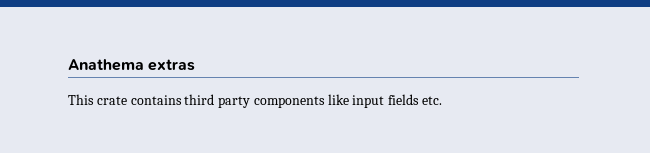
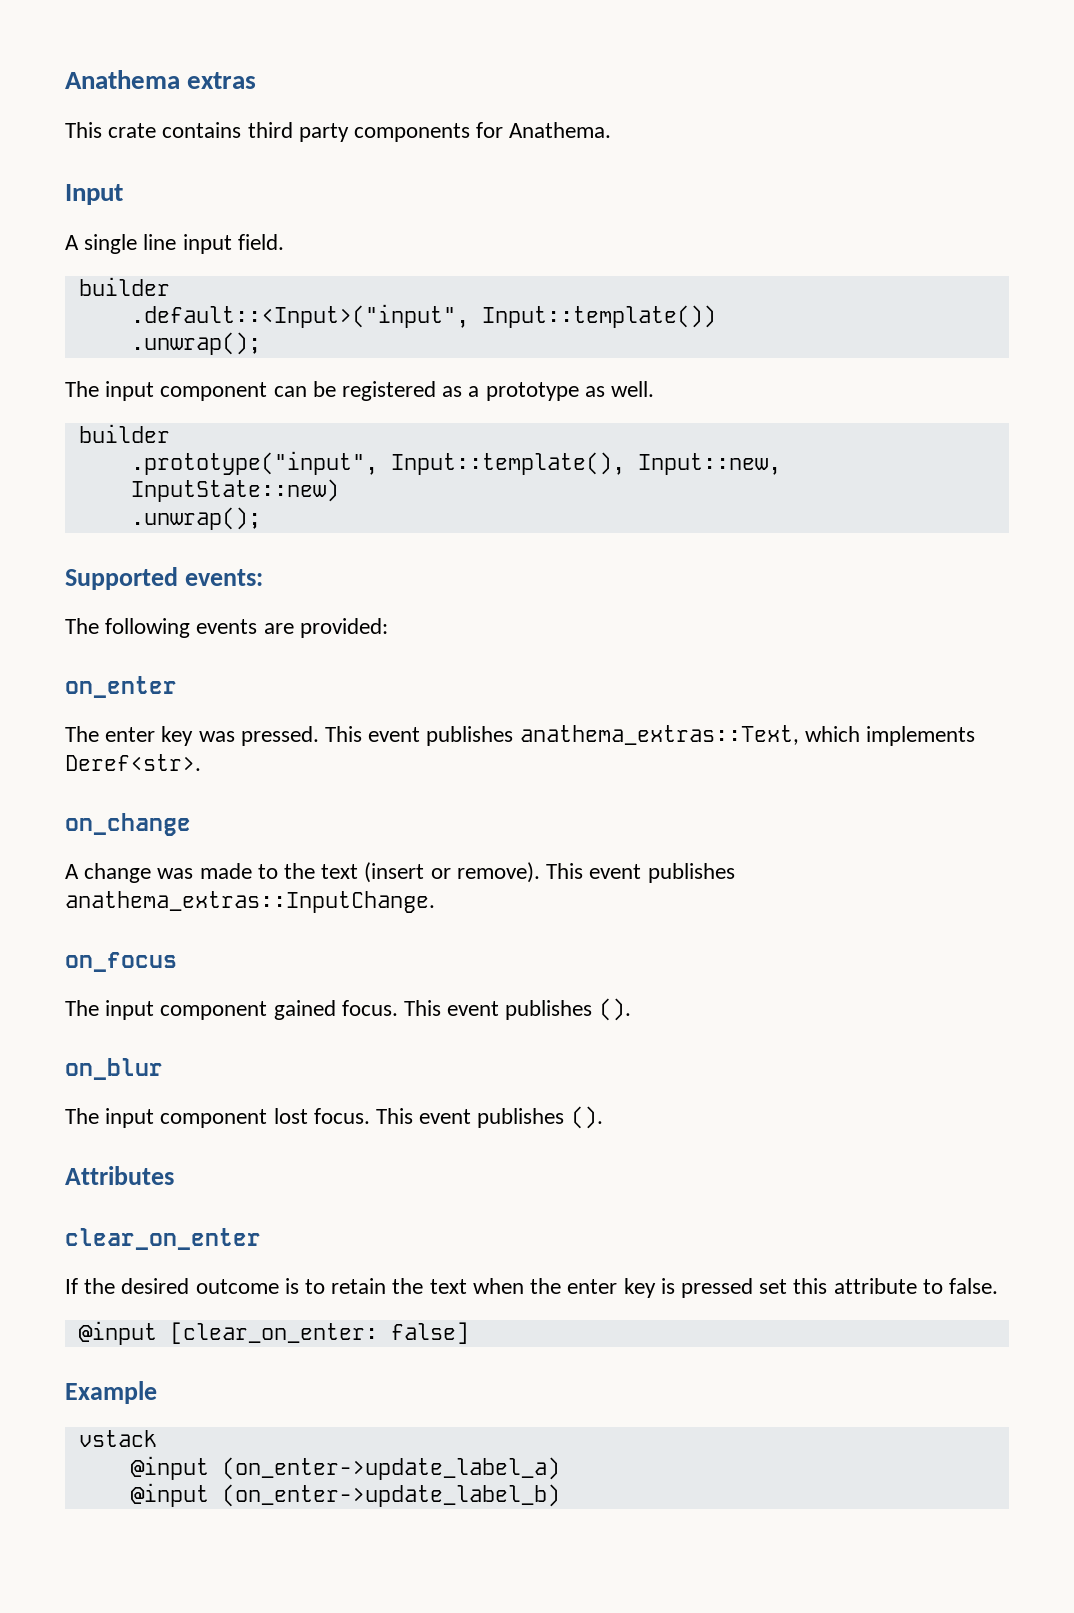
- This crate contains third party components like input fields etc.
+ This crate contains third party components for Anathema.
+ Input
+ A single line input field.
+ builder
+ .default::<Input>("input", Input::template())
+ .unwrap();
+ The input component can be registered as a prototype as well.
+ builder
+ .prototype("input", Input::template(), Input::new, InputState::new)
+ .unwrap();
+ Supported events:
+ The following events are provided:
+ on_enter
+ The enter key was pressed. This event publishes anathema_extras::Text, which implements Deref<str>.
+ on_change
+ A change was made to the text (insert or remove). This event publishes anathema_extras::InputChange.
+ on_focus
+ The input component gained focus. This event publishes ().
+ on_blur
+ The input component lost focus. This event publishes ().
+ Attributes
+ clear_on_enter
+ If the desired outcome is to retain the text when the enter key is pressed set this attribute to false.
+ @input [clear_on_enter: false]
+ Example
+ vstack
+ @input (on_enter->update_label_a)
+ @input (on_enter->update_label_b)

